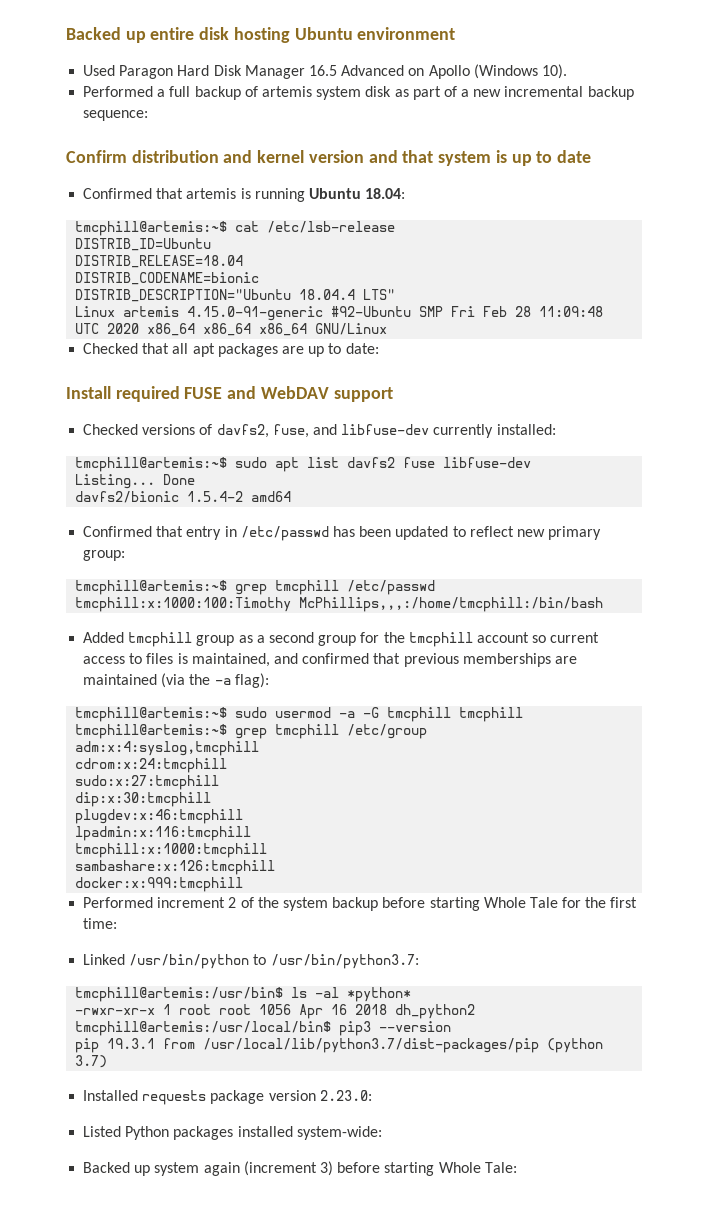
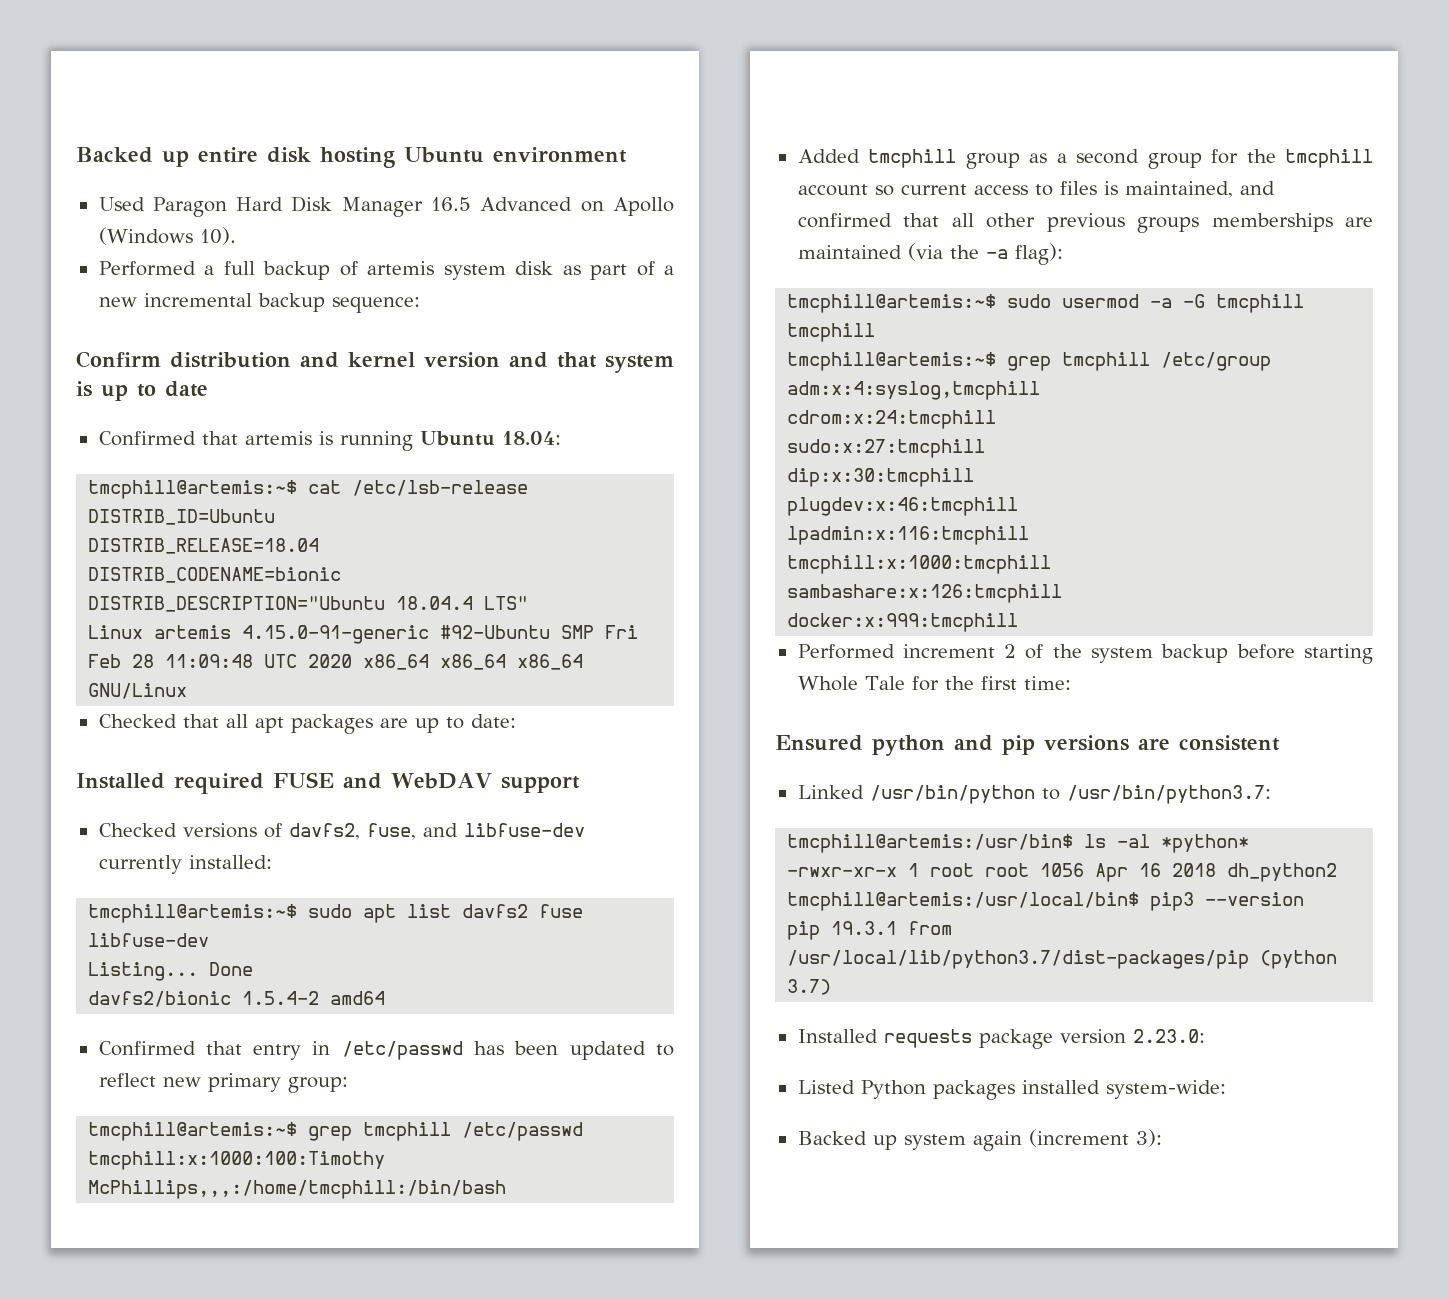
- Install required FUSE and WebDAV support
+ Installed required FUSE and WebDAV support
- Added tmcphill group as a second group for the tmcphill account so current access to files is maintained, and confirmed that previous memberships are maintained (via the -a flag):
+ Added tmcphill group as a second group for the tmcphill account so current access to files is maintained, and confirmed that all other previous groups memberships are maintained (via the -a flag):
+ Ensured python and pip versions are consistent
- Backed up system again (increment 3) before starting Whole Tale:
+ Backed up system again (increment 3):

